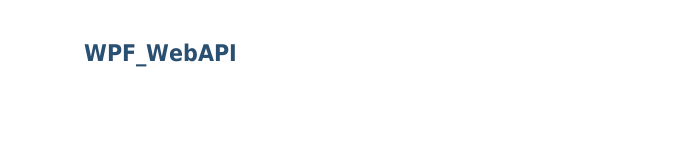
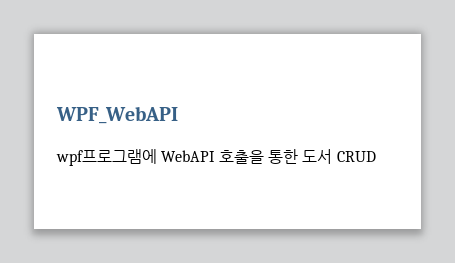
+ wpf프로그램에 WebAPI 호출을 통한 도서 CRUD

